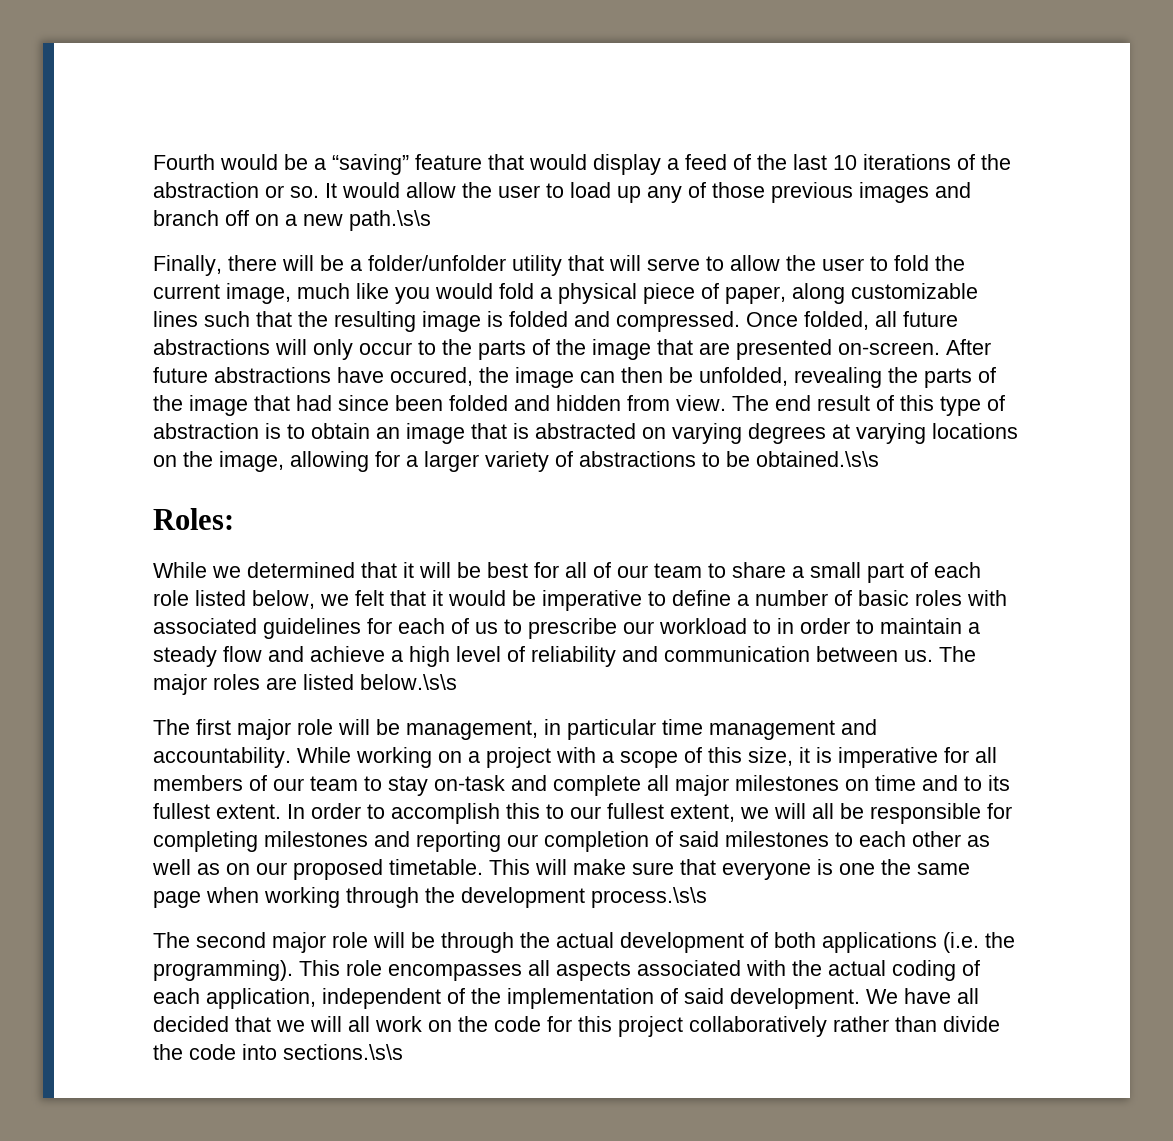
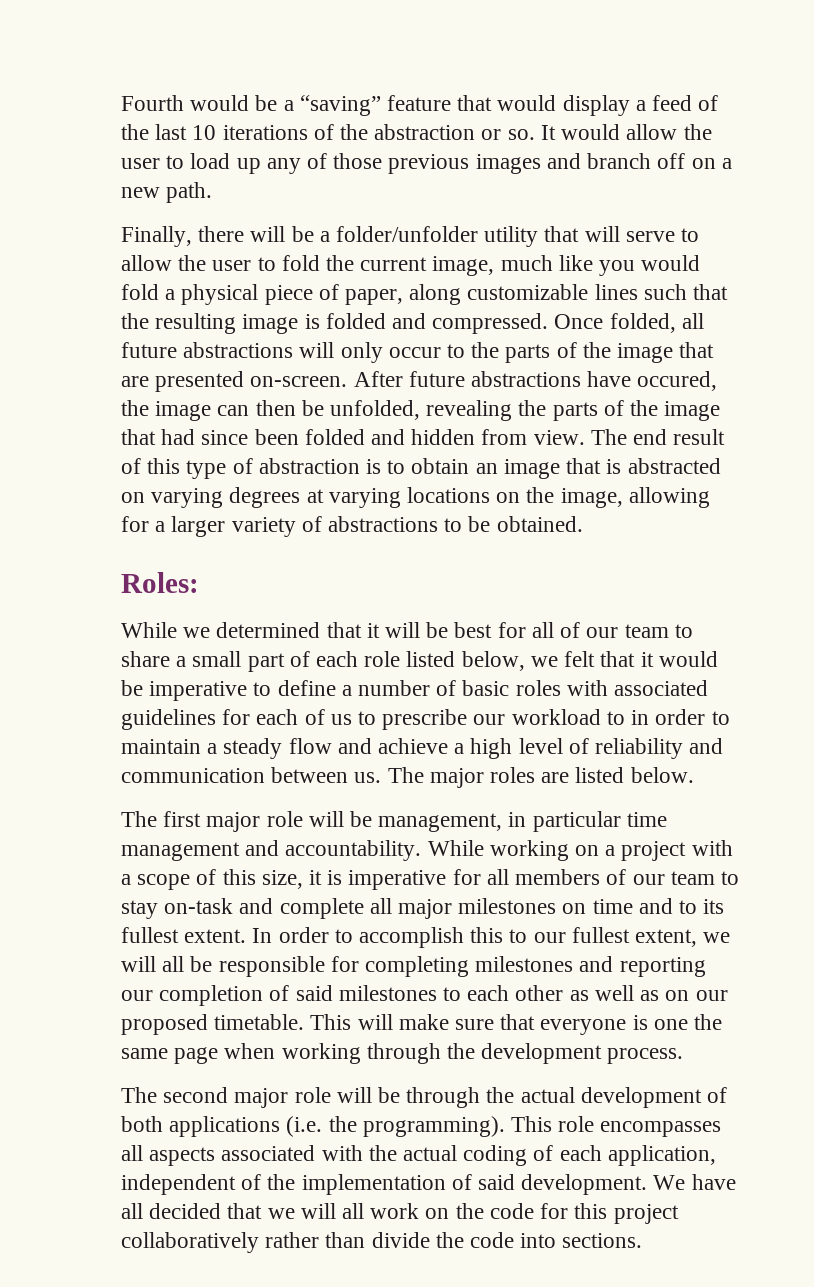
- It would allow the user to load up any of those previous images and branch off on a new path.\s\s
+ It would allow the user to load up any of those previous images and branch off on a new path.
- The end result of this type of abstraction is to obtain an image that is abstracted on varying degrees at varying locations on the image, allowing for a larger variety of abstractions to be obtained.\s\s
+ The end result of this type of abstraction is to obtain an image that is abstracted on varying degrees at varying locations on the image, allowing for a larger variety of abstractions to be obtained.
- The major roles are listed below.\s\s
+ The major roles are listed below.
- This will make sure that everyone is one the same page when working through the development process.\s\s
+ This will make sure that everyone is one the same page when working through the development process.
- We have all decided that we will all work on the code for this project collaboratively rather than divide the code into sections.\s\s
+ We have all decided that we will all work on the code for this project collaboratively rather than divide the code into sections.

